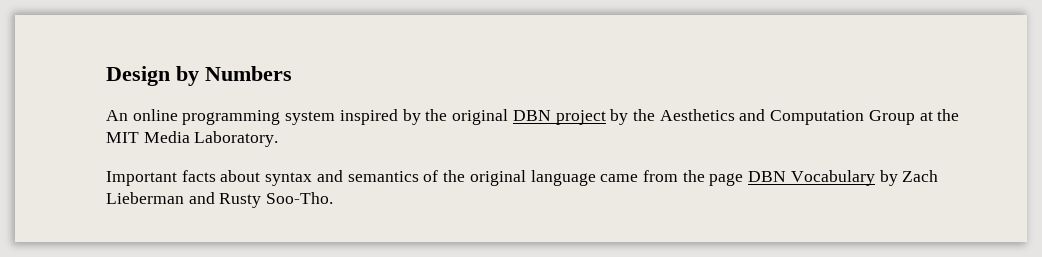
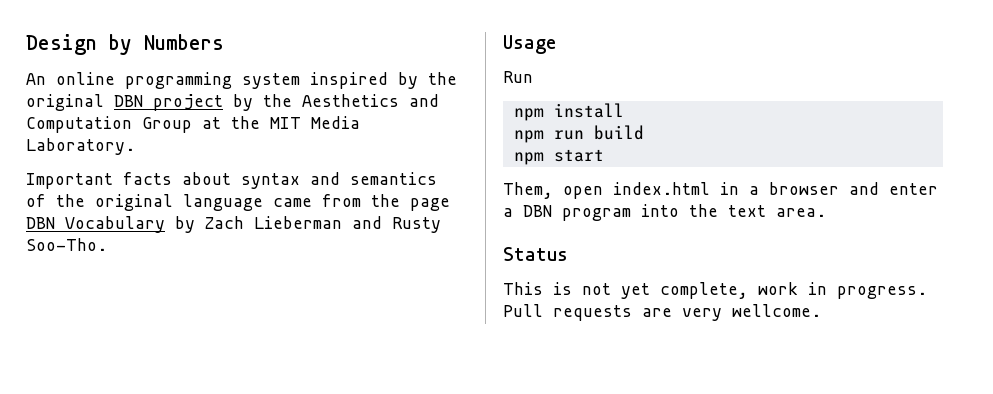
+ Usage
+ Run
+ npm install
+ npm run build
+ npm start
+ Them, open index.html in a browser and enter a DBN program into the text area.
+ Status
+ This is not yet complete, work in progress. Pull requests are very wellcome.

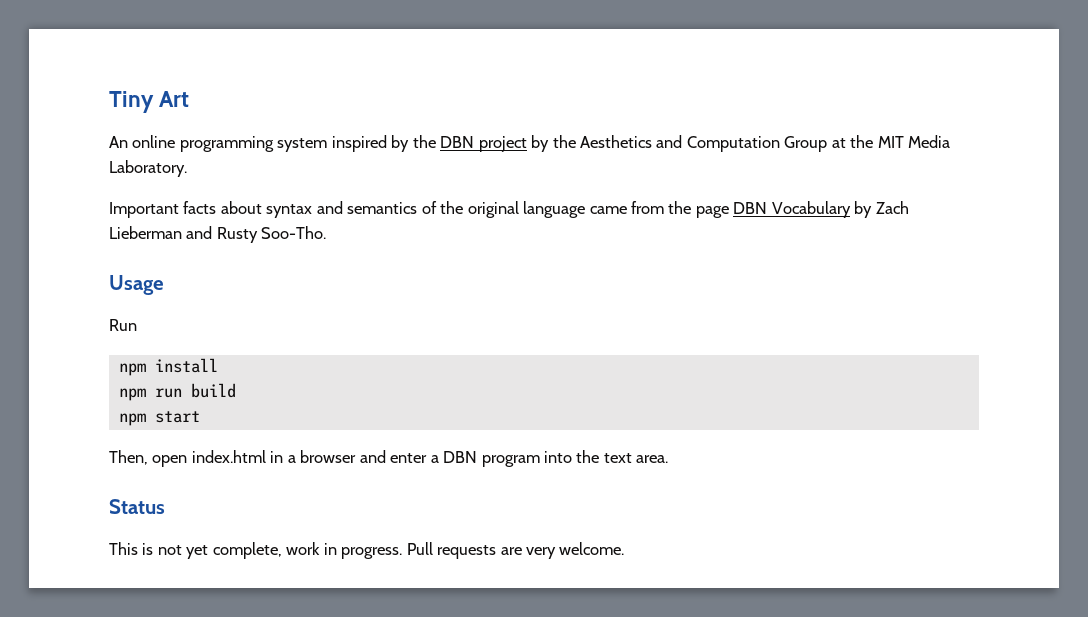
- Design by Numbers
+ Tiny Art
- An online programming system inspired by the original DBN project by the Aesthetics and Computation Group at the MIT Media Laboratory.
+ An online programming system inspired by the DBN project by the Aesthetics and Computation Group at the MIT Media Laboratory.
- Them, open index.html in a browser and enter a DBN program into the text area.
+ Then, open index.html in a browser and enter a DBN program into the text area.
- Pull requests are very wellcome.
+ Pull requests are very welcome.

